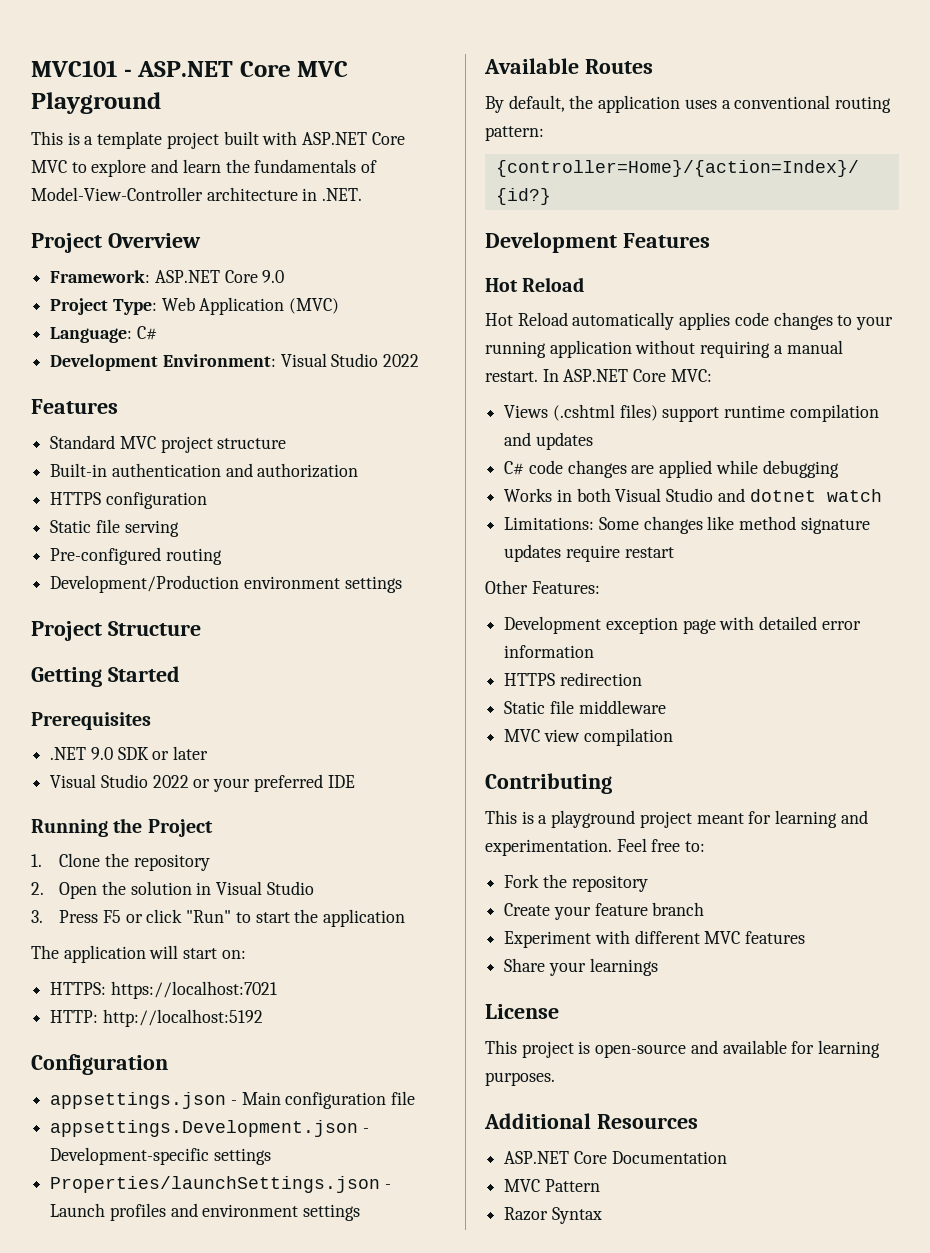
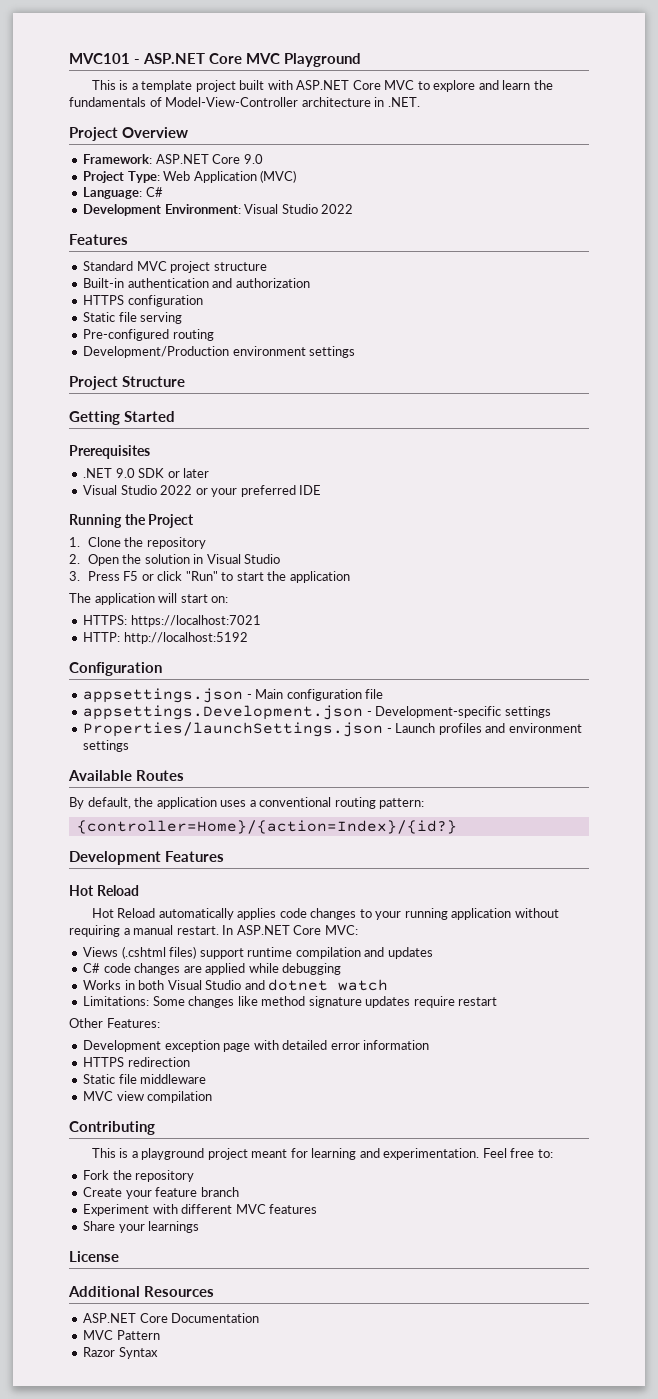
- This project is open-source and available for learning purposes.

